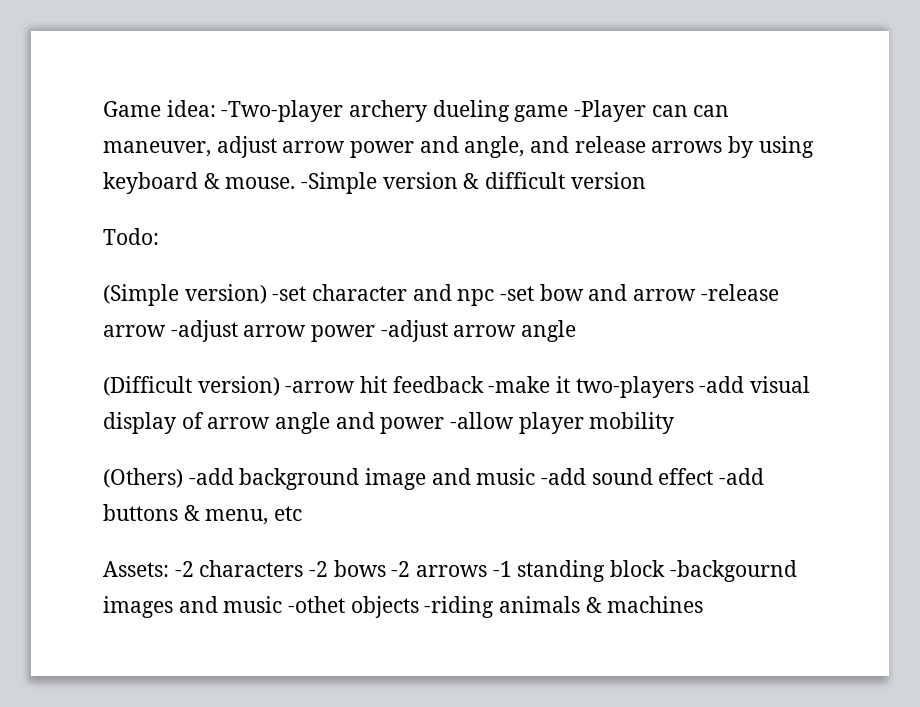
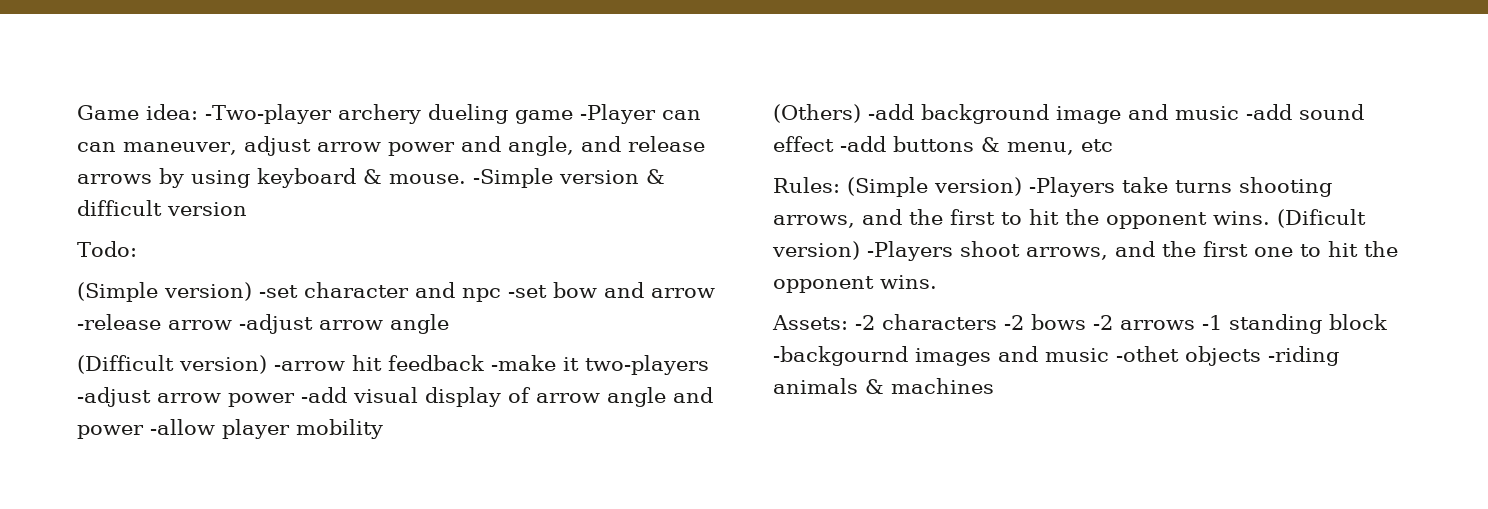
- (Simple version) -set character and npc -set bow and arrow -release arrow -adjust arrow power -adjust arrow angle
+ (Simple version) -set character and npc -set bow and arrow -release arrow -adjust arrow angle
- (Difficult version) -arrow hit feedback -make it two-players -add visual display of arrow angle and power -allow player mobility
+ (Difficult version) -arrow hit feedback -make it two-players -adjust arrow power -add visual display of arrow angle and power -allow player mobility
+ Rules: (Simple version) -Players take turns shooting arrows, and the first to hit the opponent wins. (Dificult version) -Players shoot arrows, and the first one to hit the opponent wins.

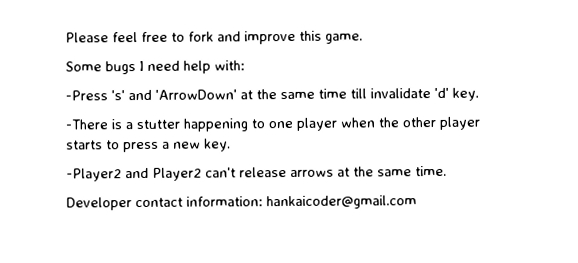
- Game idea: -Two-player archery dueling game -Player can can maneuver, adjust arrow power and angle, and release arrows by using keyboard & mouse. -Simple version & difficult version
- Todo:
- (Simple version) -set character and npc -set bow and arrow -release arrow -adjust arrow angle
- (Difficult version) -arrow hit feedback -make it two-players -adjust arrow power -add visual display of arrow angle and power -allow player mobility
- (Others) -add background image and music -add sound effect -add buttons & menu, etc
- Rules: (Simple version) -Players take turns shooting arrows, and the first to hit the opponent wins. (Dificult version) -Players shoot arrows, and the first one to hit the opponent wins.
- Assets: -2 characters -2 bows -2 arrows -1 standing block -backgournd images and music -othet objects -riding animals & machines
+ Please feel free to fork and improve this game.
+ Some bugs I need help with:
+ -Press 's' and 'ArrowDown' at the same time till invalidate 'd' key.
+ -There is a stutter happening to one player when the other player starts to press a new key.
+ -Player2 and Player2 can't release arrows at the same time.
+ Developer contact information: hankaicoder@gmail.com

